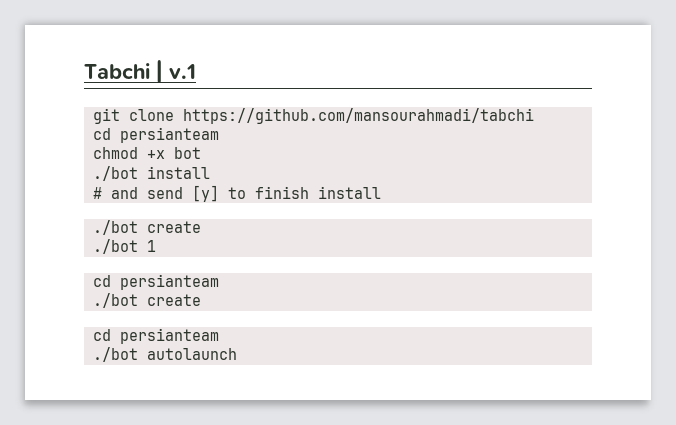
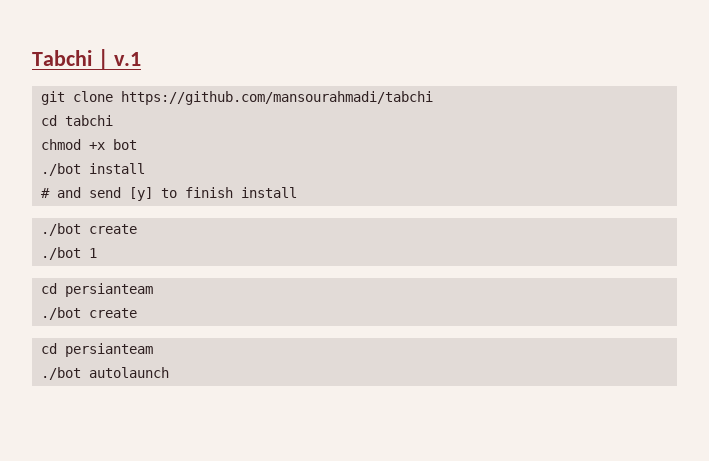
  git clone https://github.com/mansourahmadi/tabchi
- cd persianteam
+ cd tabchi

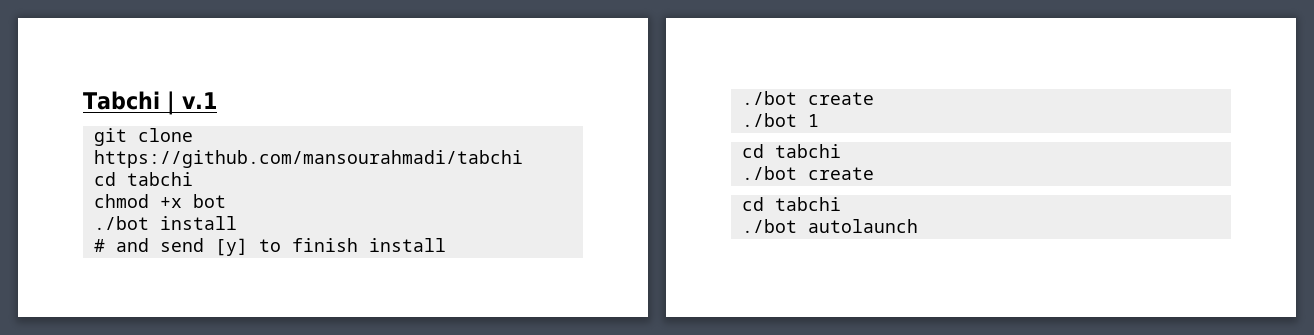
  ./bot 1
- cd persianteam
+ cd tabchi
  ./bot create
- cd persianteam
+ cd tabchi

